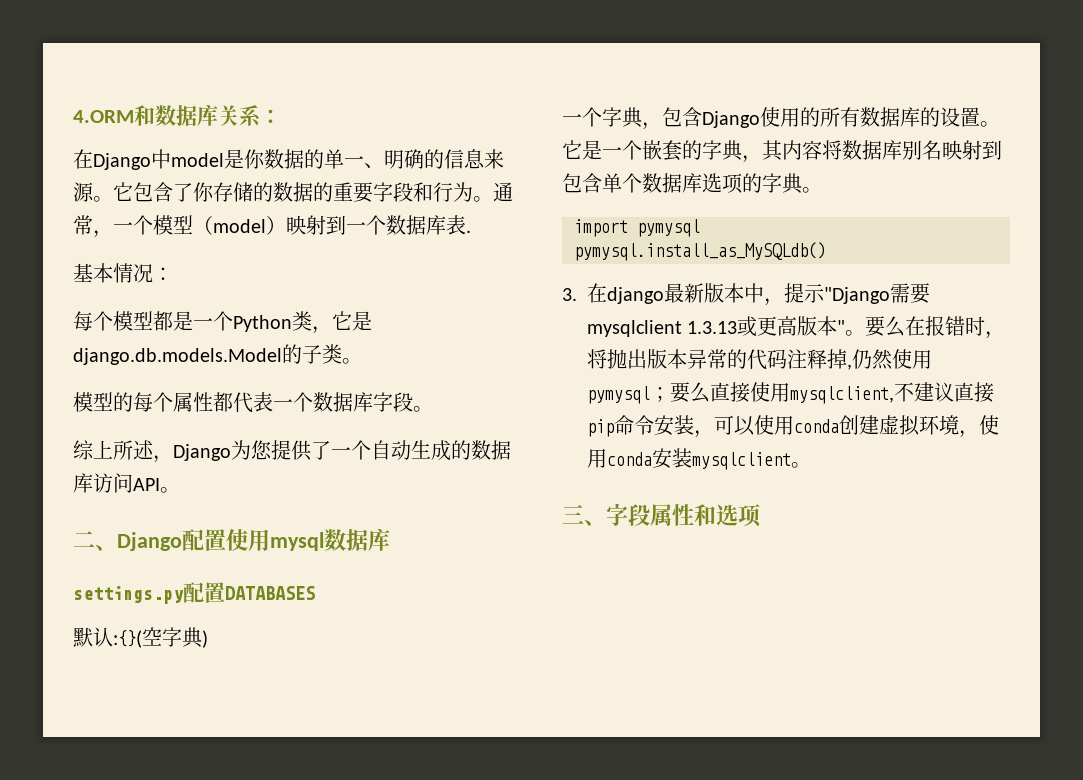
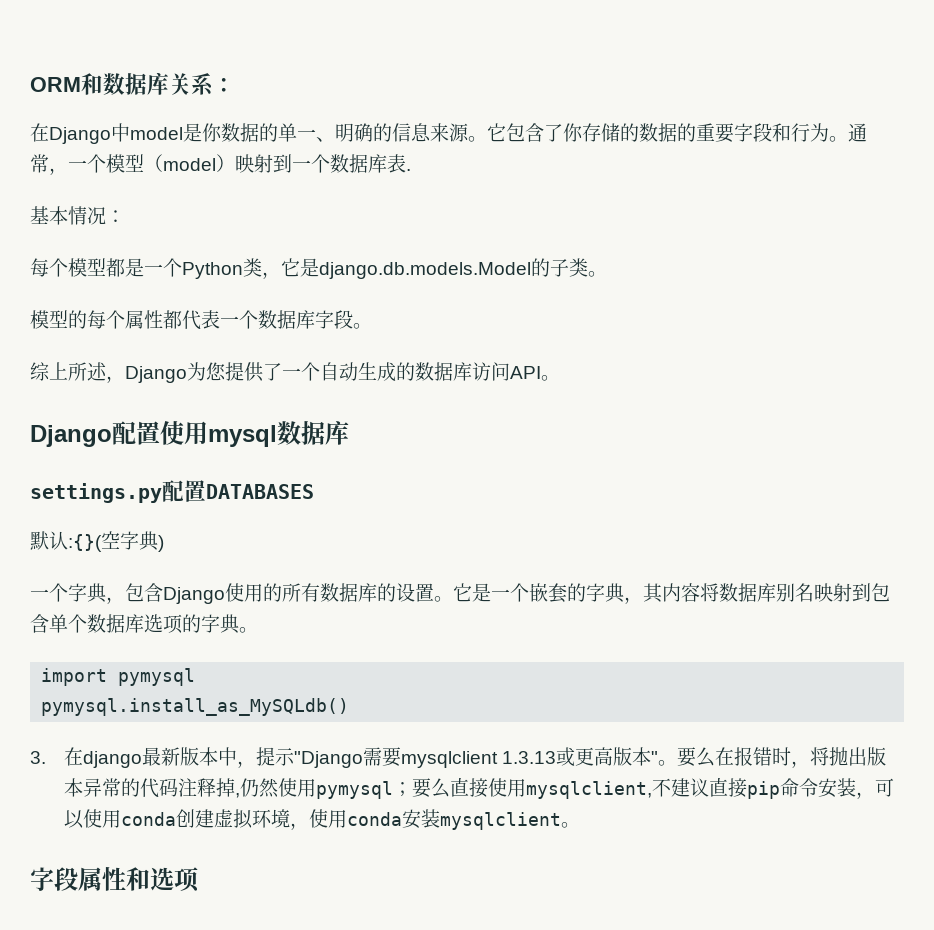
- 4.ORM和数据库关系：
+ ORM和数据库关系：
- 二、Django配置使用mysql数据库
+ Django配置使用mysql数据库
- 三、字段属性和选项
+ 字段属性和选项

